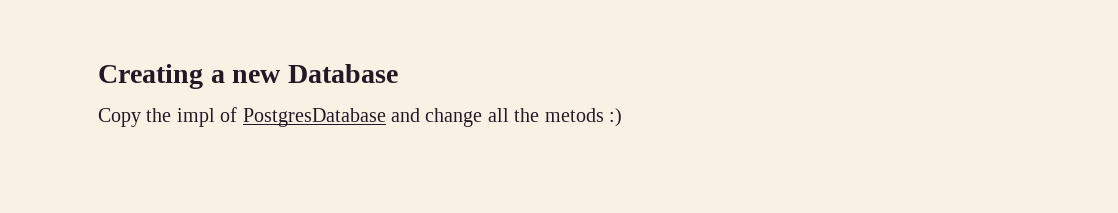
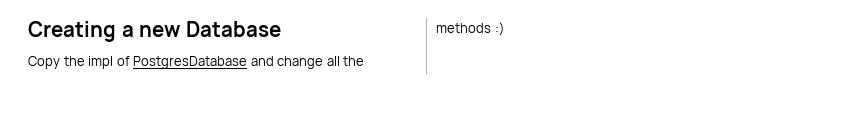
- Copy the impl of PostgresDatabase and change all the metods :)
+ Copy the impl of PostgresDatabase and change all the methods :)

